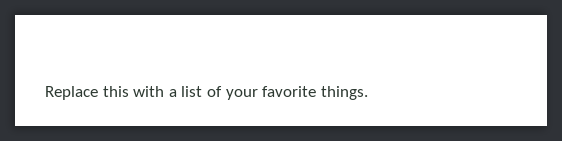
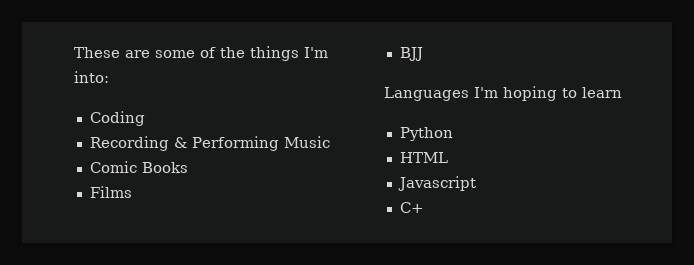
- Replace this with a list of your favorite things.
+ These are some of the things I'm into:
+ Coding
+ Recording & Performing Music
+ Comic Books
+ Films
+ BJJ
+ Languages I'm hoping to learn
+ Python
+ HTML
+ Javascript
+ C+

